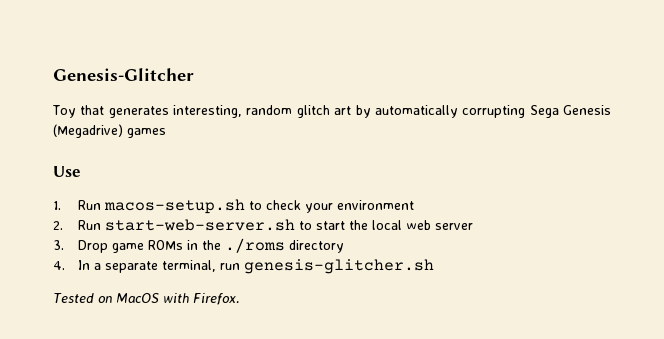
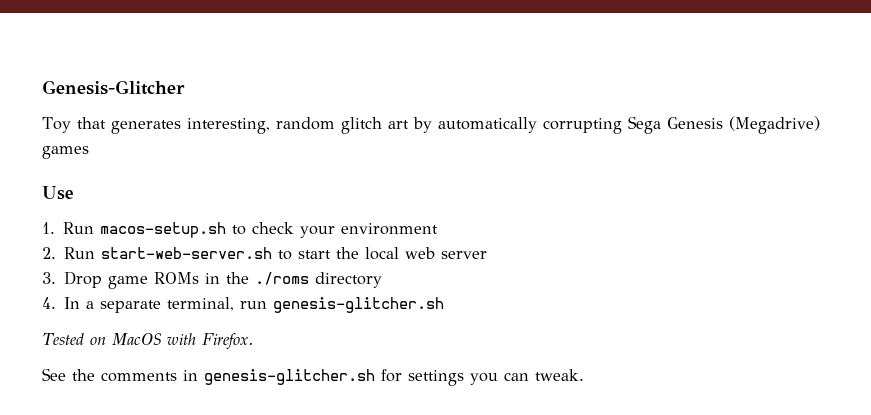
+ See the comments in genesis-glitcher.sh for settings you can tweak.

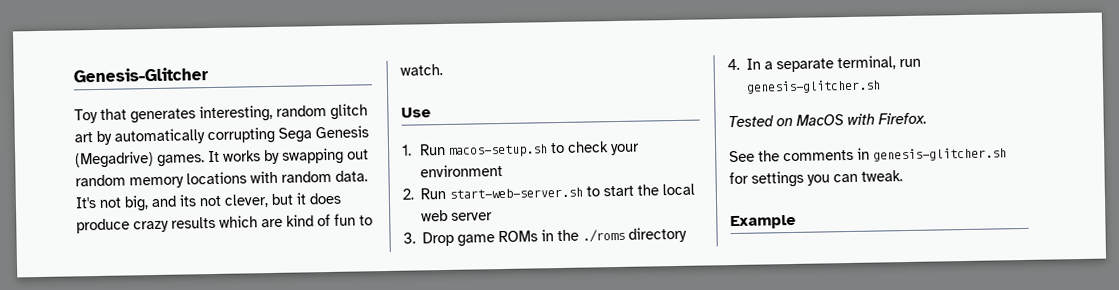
- Toy that generates interesting, random glitch art by automatically corrupting Sega Genesis (Megadrive) games
+ Toy that generates interesting, random glitch art by automatically corrupting Sega Genesis (Megadrive) games. It works by swapping out random memory locations with random data. It's not big, and its not clever, but it does produce crazy results which are kind of fun to watch.
+ Example

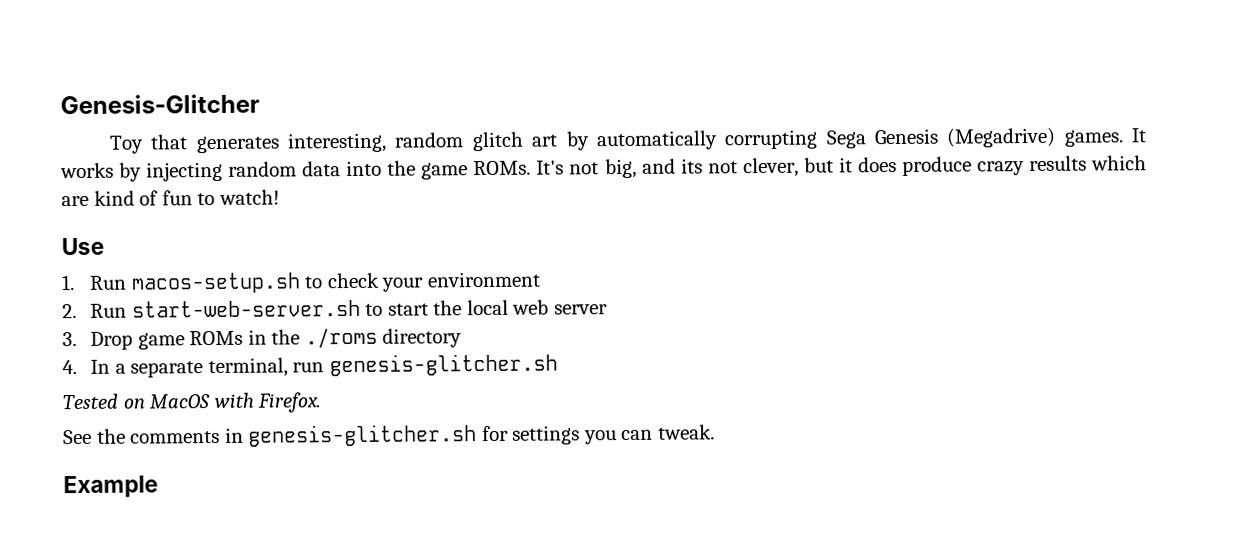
- It works by swapping out random memory locations with random data.
+ It works by injecting random data into the game ROMs.
- It's not big, and its not clever, but it does produce crazy results which are kind of fun to watch.
+ It's not big, and its not clever, but it does produce crazy results which are kind of fun to watch!

